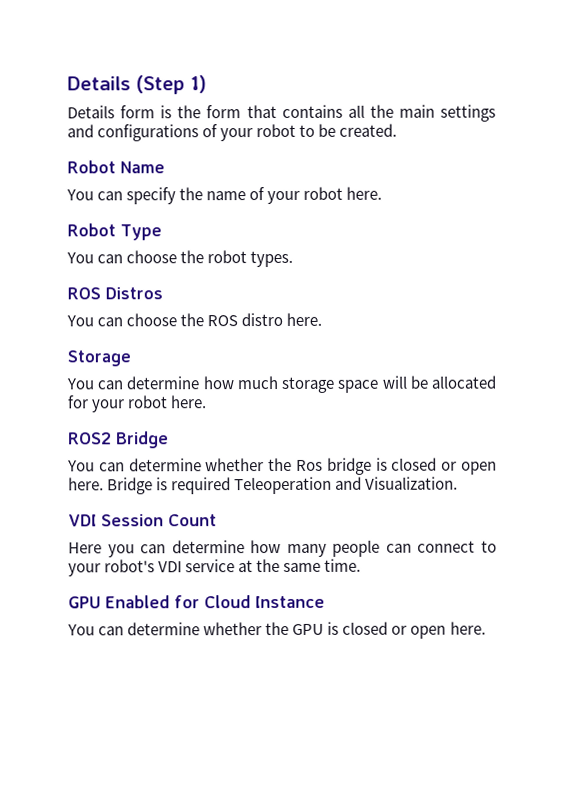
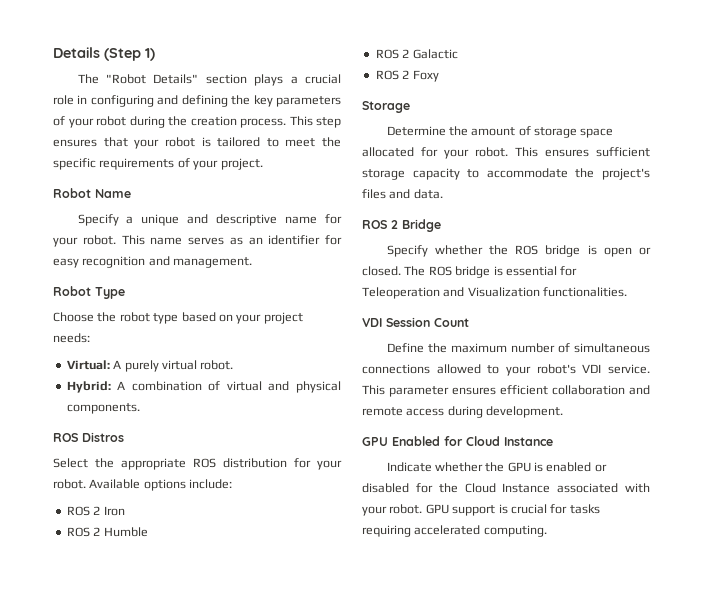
- Details form is the form that contains all the main settings and configurations of your robot to be created.
+ The "Robot Details" section plays a crucial role in configuring and defining the key parameters of your robot during the creation process. This step ensures that your robot is tailored to meet the specific requirements of your project.
  Robot Name
- You can specify the name of your robot here.
+ Specify a unique and descriptive name for your robot. This name serves as an identifier for easy recognition and management.
  Robot Type
- You can choose the robot types.
+ Choose the robot type based on your project needs:
+ Virtual: A purely virtual robot.
+ Hybrid: A combination of virtual and physical components.
  ROS Distros
- You can choose the ROS distro here.
+ Select the appropriate ROS distribution for your robot. Available options include:
+ ROS 2 Iron
+ ROS 2 Humble
+ ROS 2 Galactic
+ ROS 2 Foxy
  Storage
- You can determine how much storage space will be allocated for your robot here.
- ROS2 Bridge
- You can determine whether the Ros bridge is closed or open here. Bridge is required Teleoperation and Visualization.
+ Determine the amount of storage space allocated for your robot. This ensures sufficient storage capacity to accommodate the project's files and data.
+ ROS 2 Bridge
+ Specify whether the ROS bridge is open or closed. The ROS bridge is essential for Teleoperation and Visualization functionalities.
  VDI Session Count
- Here you can determine how many people can connect to your robot's VDI service at the same time.
+ Define the maximum number of simultaneous connections allowed to your robot's VDI service. This parameter ensures efficient collaboration and remote access during development.
- You can determine whether the GPU is closed or open here.
+ Indicate whether the GPU is enabled or disabled for the Cloud Instance associated with your robot. GPU support is crucial for tasks requiring accelerated computing.

